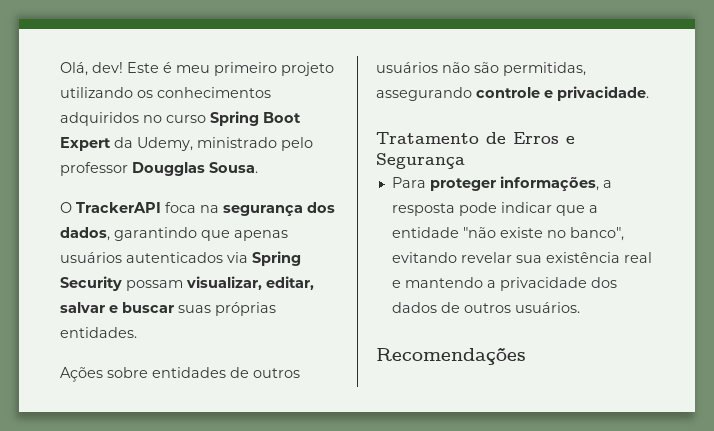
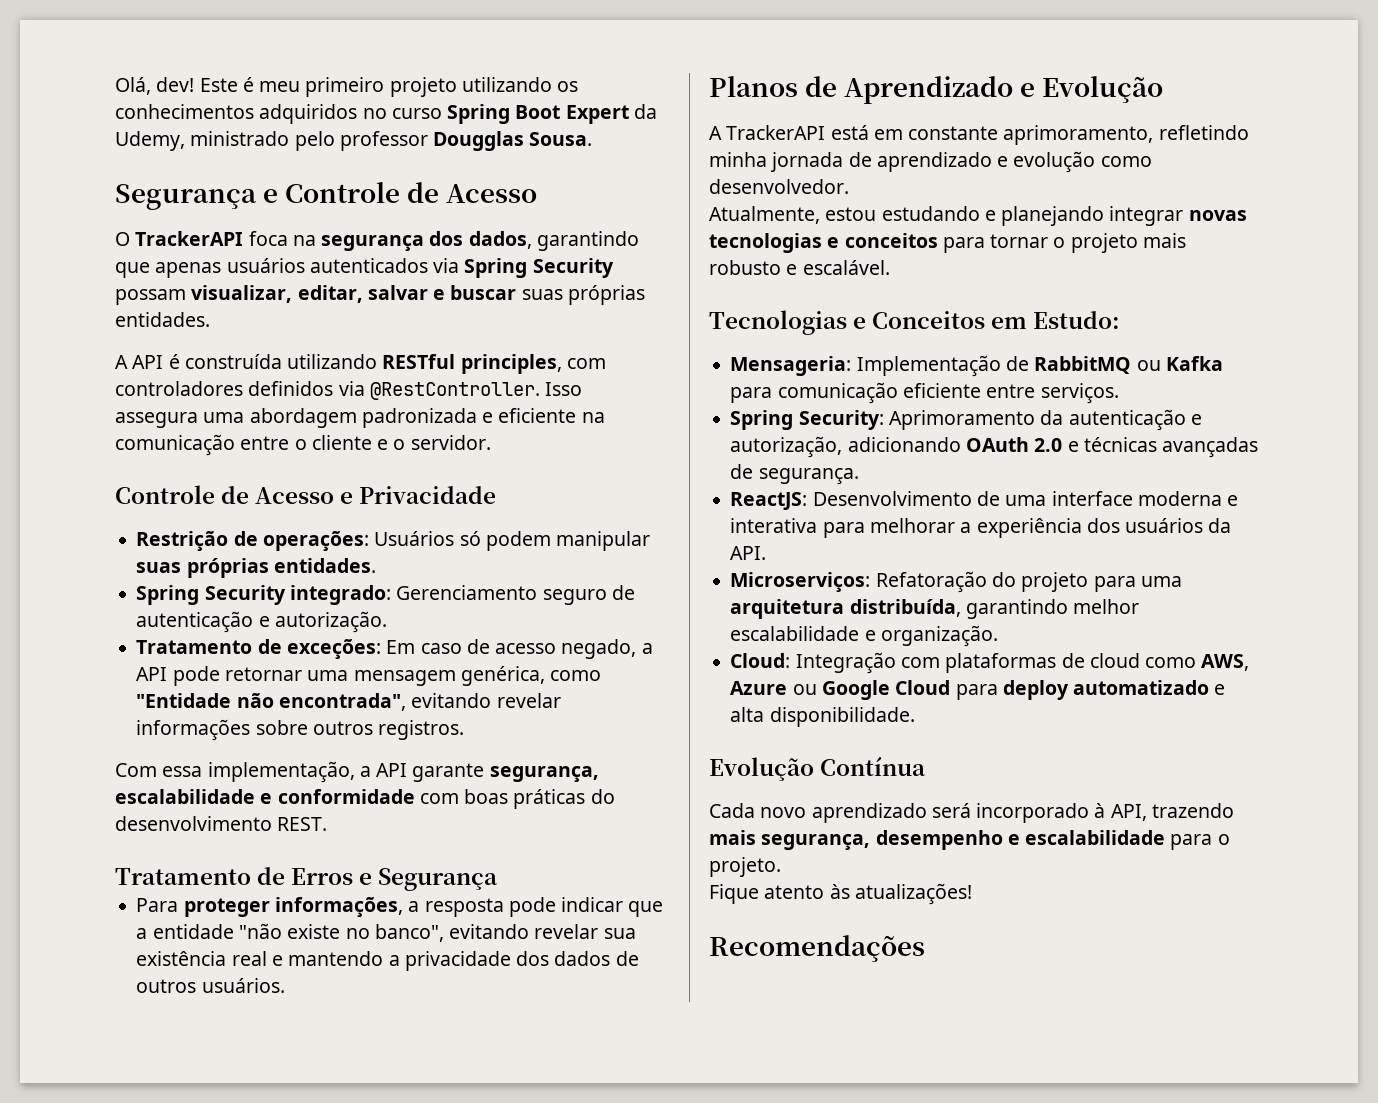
+ Segurança e Controle de Acesso
- Ações sobre entidades de outros usuários não são permitidas, assegurando controle e privacidade.
+ A API é construída utilizando RESTful principles, com controladores definidos via @RestController. Isso assegura uma abordagem padronizada e eficiente na comunicação entre o cliente e o servidor.
+ Controle de Acesso e Privacidade
+ Restrição de operações: Usuários só podem manipular suas próprias entidades.
+ Spring Security integrado: Gerenciamento seguro de autenticação e autorização.
+ Tratamento de exceções: Em caso de acesso negado, a API pode retornar uma mensagem genérica, como "Entidade não encontrada", evitando revelar informações sobre outros registros.
+ Com essa implementação, a API garante segurança, escalabilidade e conformidade com boas práticas do desenvolvimento REST.
+ Planos de Aprendizado e Evolução
+ A TrackerAPI está em constante aprimoramento, refletindo minha jornada de aprendizado e evolução como desenvolvedor.
+ Atualmente, estou estudando e planejando integrar novas tecnologias e conceitos para tornar o projeto mais robusto e escalável.
+ Tecnologias e Conceitos em Estudo:
+ Mensageria: Implementação de RabbitMQ ou Kafka para comunicação eficiente entre serviços.
+ Spring Security: Aprimoramento da autenticação e autorização, adicionando OAuth 2.0 e técnicas avançadas de segurança.
+ ReactJS: Desenvolvimento de uma interface moderna e interativa para melhorar a experiência dos usuários da API.
+ Microserviços: Refatoração do projeto para uma arquitetura distribuída, garantindo melhor escalabilidade e organização.
+ Cloud: Integração com plataformas de cloud como AWS, Azure ou Google Cloud para deploy automatizado e alta disponibilidade.
+ Evolução Contínua
+ Cada novo aprendizado será incorporado à API, trazendo mais segurança, desempenho e escalabilidade para o projeto.
+ Fique atento às atualizações!

